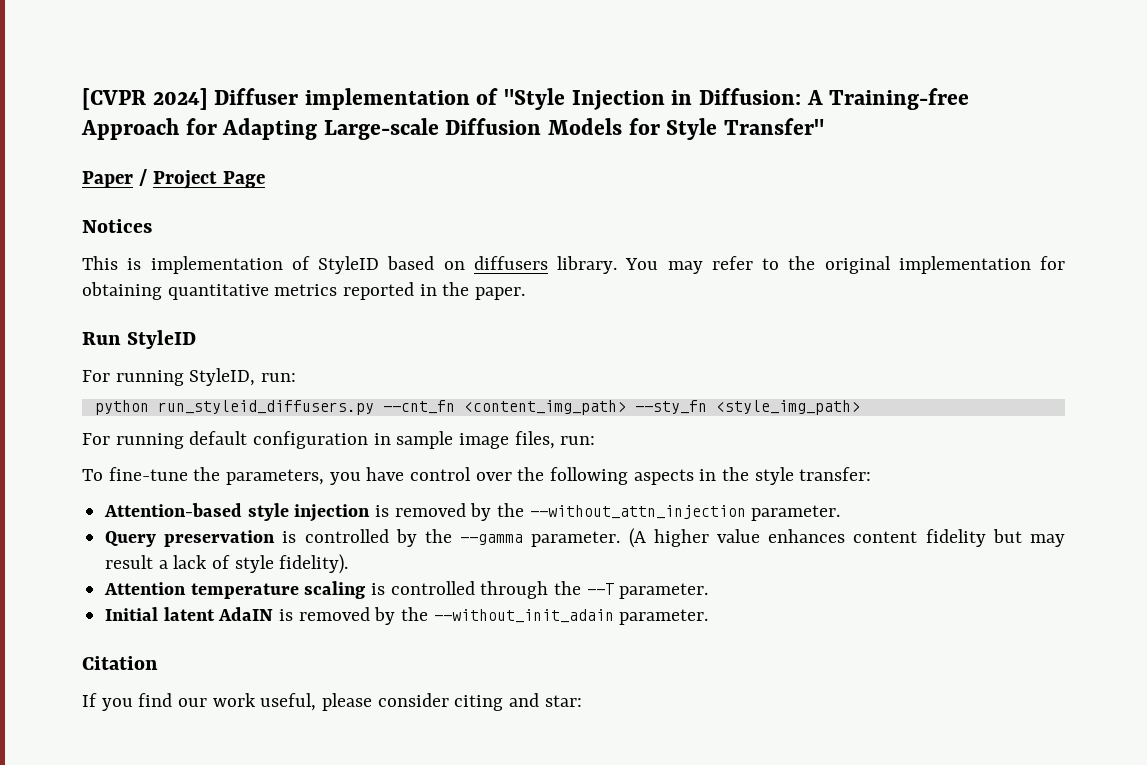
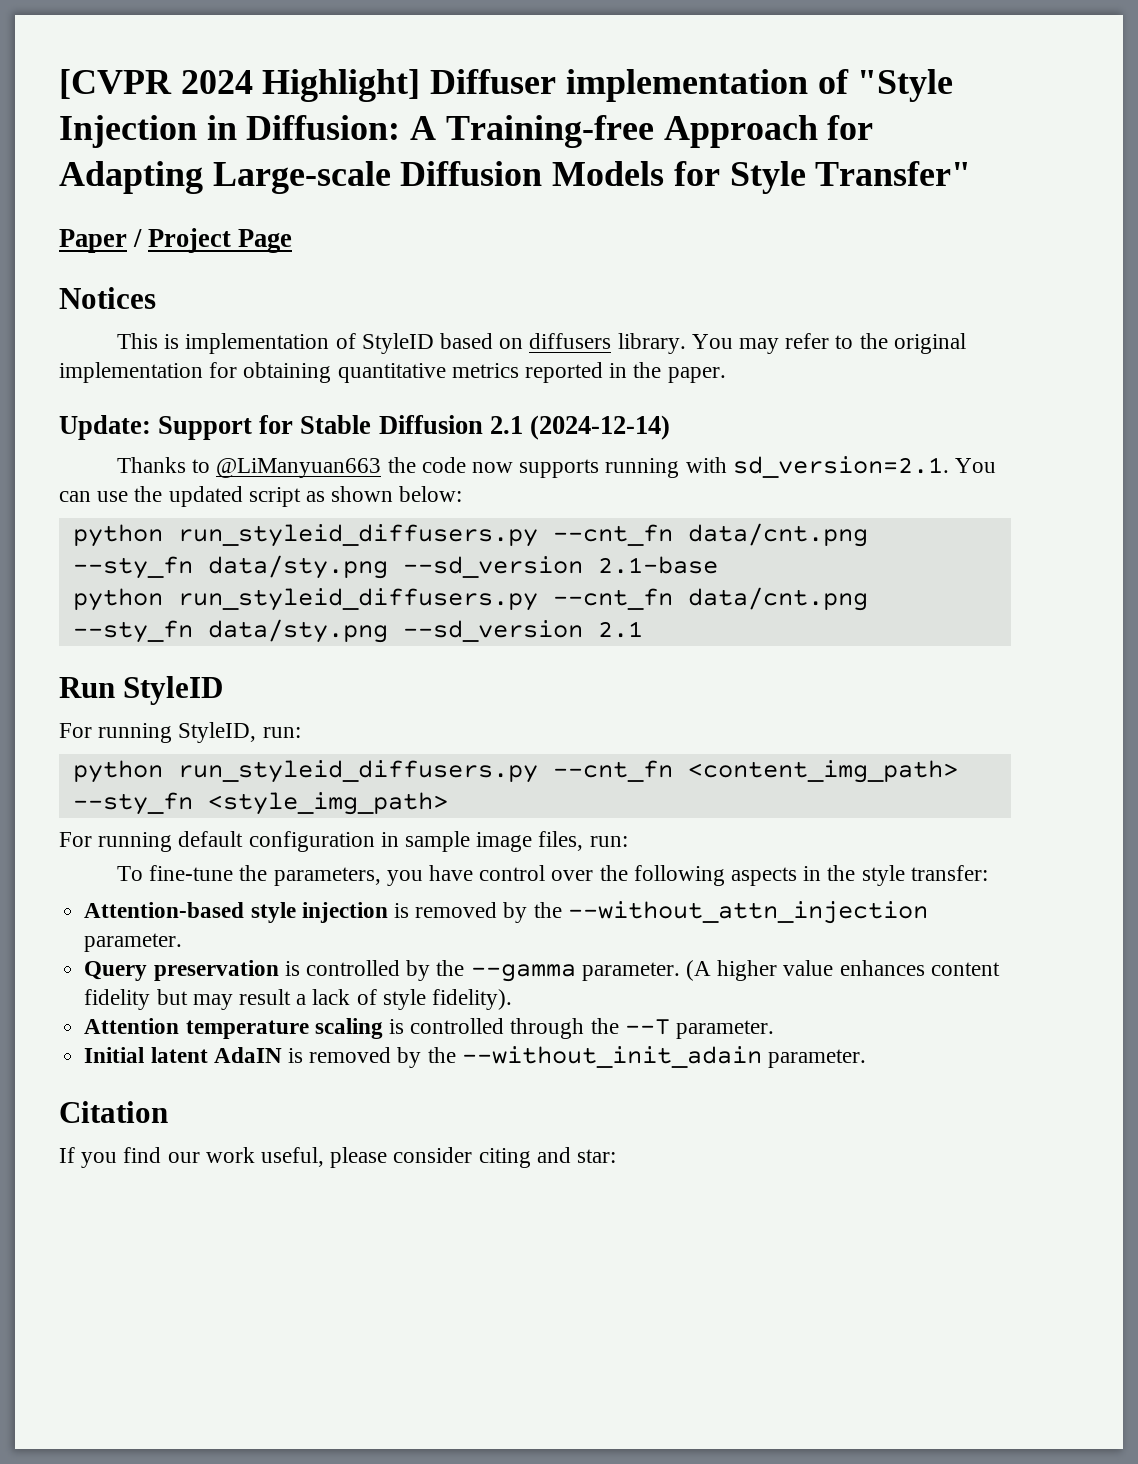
- [CVPR 2024] Diffuser implementation of "Style Injection in Diffusion: A Training-free Approach for Adapting Large-scale Diffusion Models for Style Transfer"
+ [CVPR 2024 Highlight] Diffuser implementation of "Style Injection in Diffusion: A Training-free Approach for Adapting Large-scale Diffusion Models for Style Transfer"
+ Update: Support for Stable Diffusion 2.1 (2024-12-14)
+ Thanks to @LiManyuan663 the code now supports running with sd_version=2.1. You can use the updated script as shown below:
+ python run_styleid_diffusers.py --cnt_fn data/cnt.png --sty_fn data/sty.png --sd_version 2.1-base
+ python run_styleid_diffusers.py --cnt_fn data/cnt.png --sty_fn data/sty.png --sd_version 2.1

